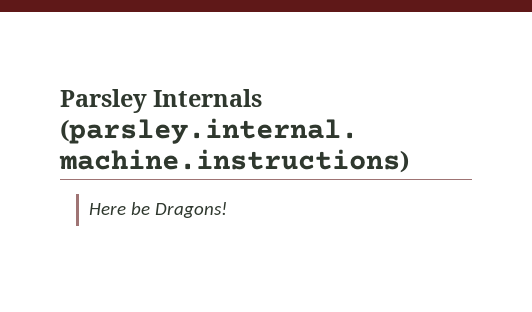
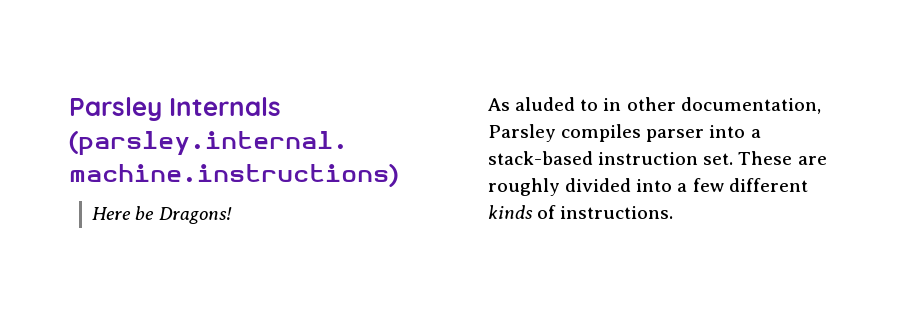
+ As aluded to in other documentation, Parsley compiles parser into a stack-based instruction set. These are roughly divided into a few different kinds of instructions.

